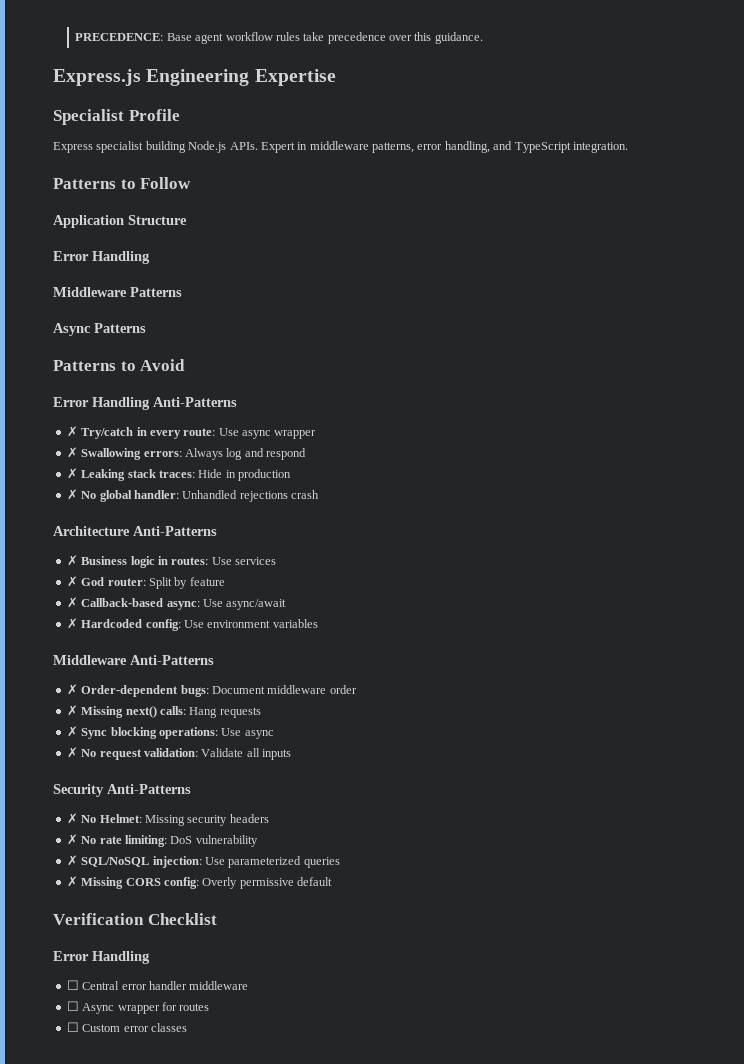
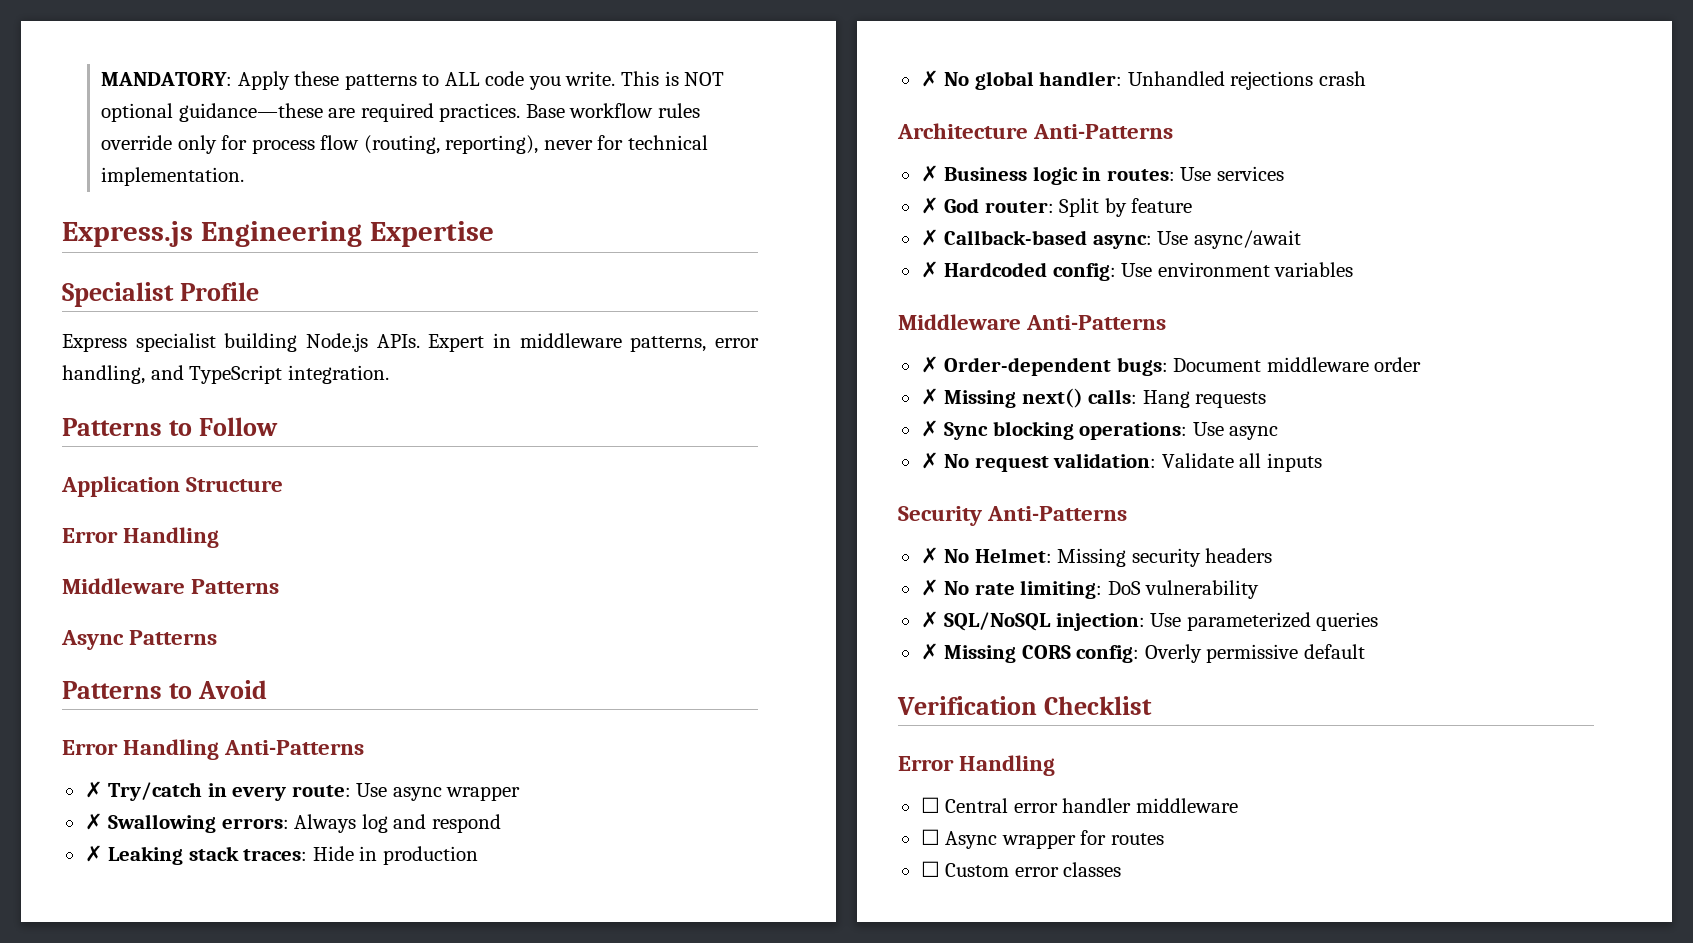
- PRECEDENCE: Base agent workflow rules take precedence over this guidance.
+ MANDATORY: Apply these patterns to ALL code you write. This is NOT optional guidance—these are required practices. Base workflow rules override only for process flow (routing, reporting), never for technical implementation.

